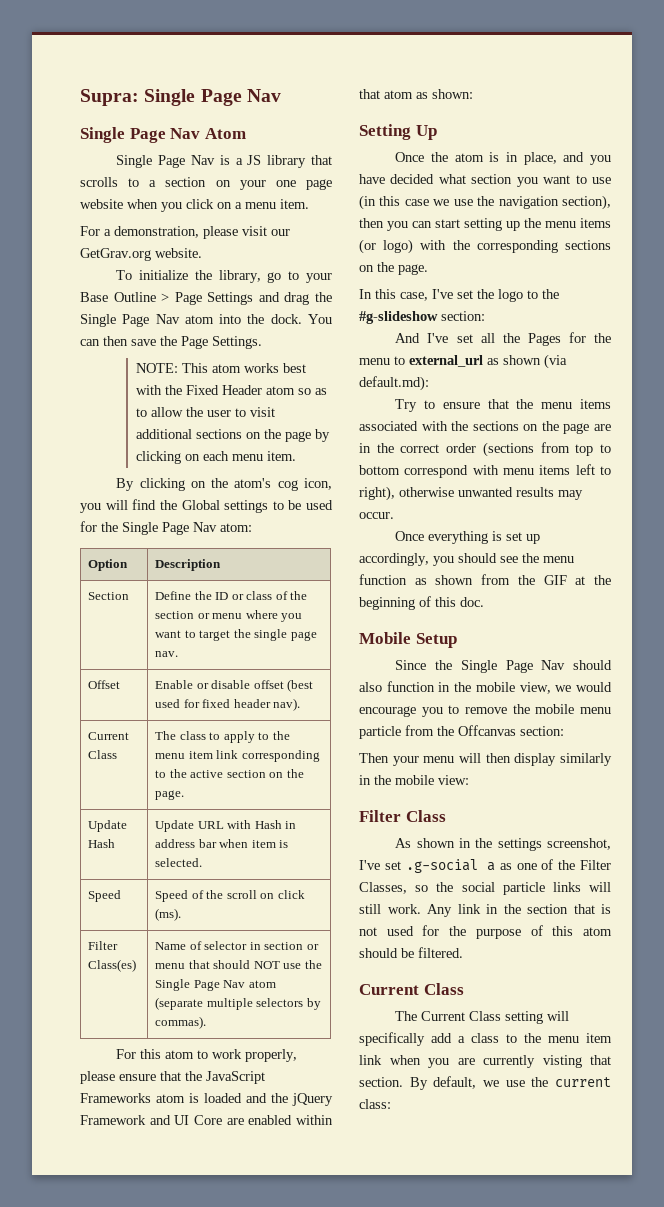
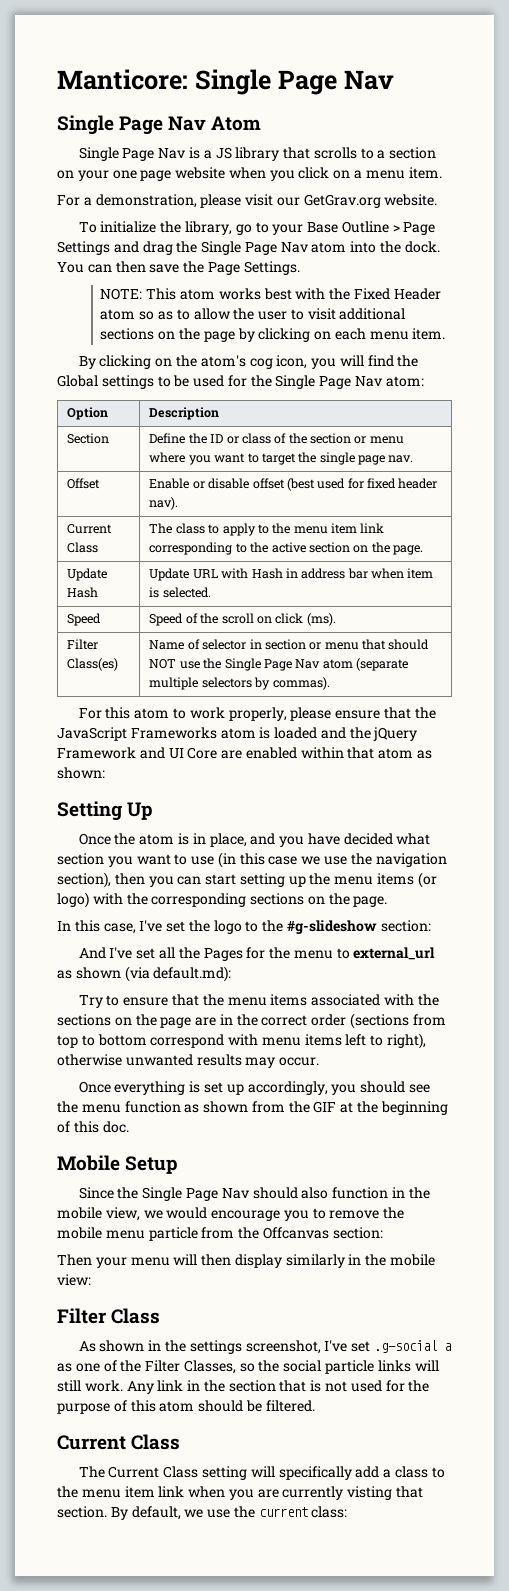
- Supra: Single Page Nav
+ Manticore: Single Page Nav

